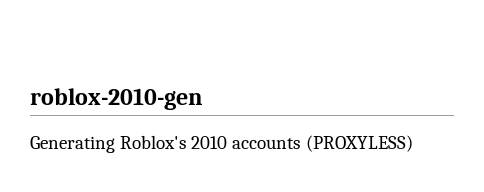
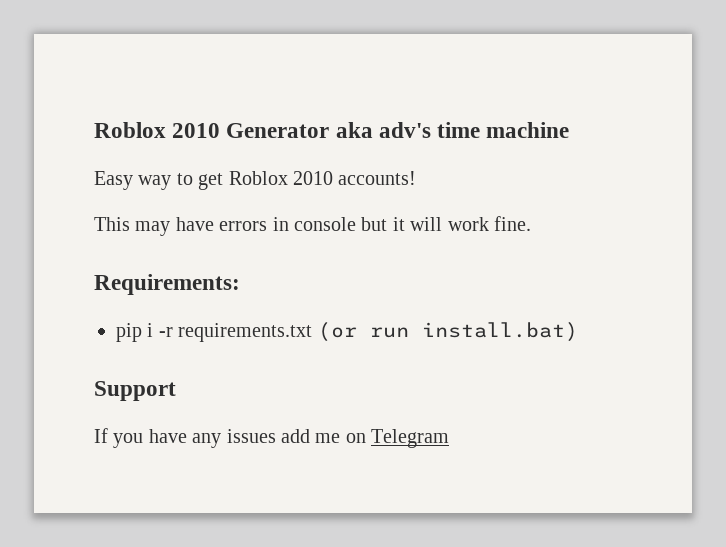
- roblox-2010-gen
- Generating Roblox's 2010 accounts (PROXYLESS)
+ Roblox 2010 Generator aka adv's time machine
+ Easy way to get Roblox 2010 accounts!
+ This may have errors in console but it will work fine.
+ Requirements:
+ pip i -r requirements.txt (or run install.bat)
+ Support
+ If you have any issues add me on Telegram

